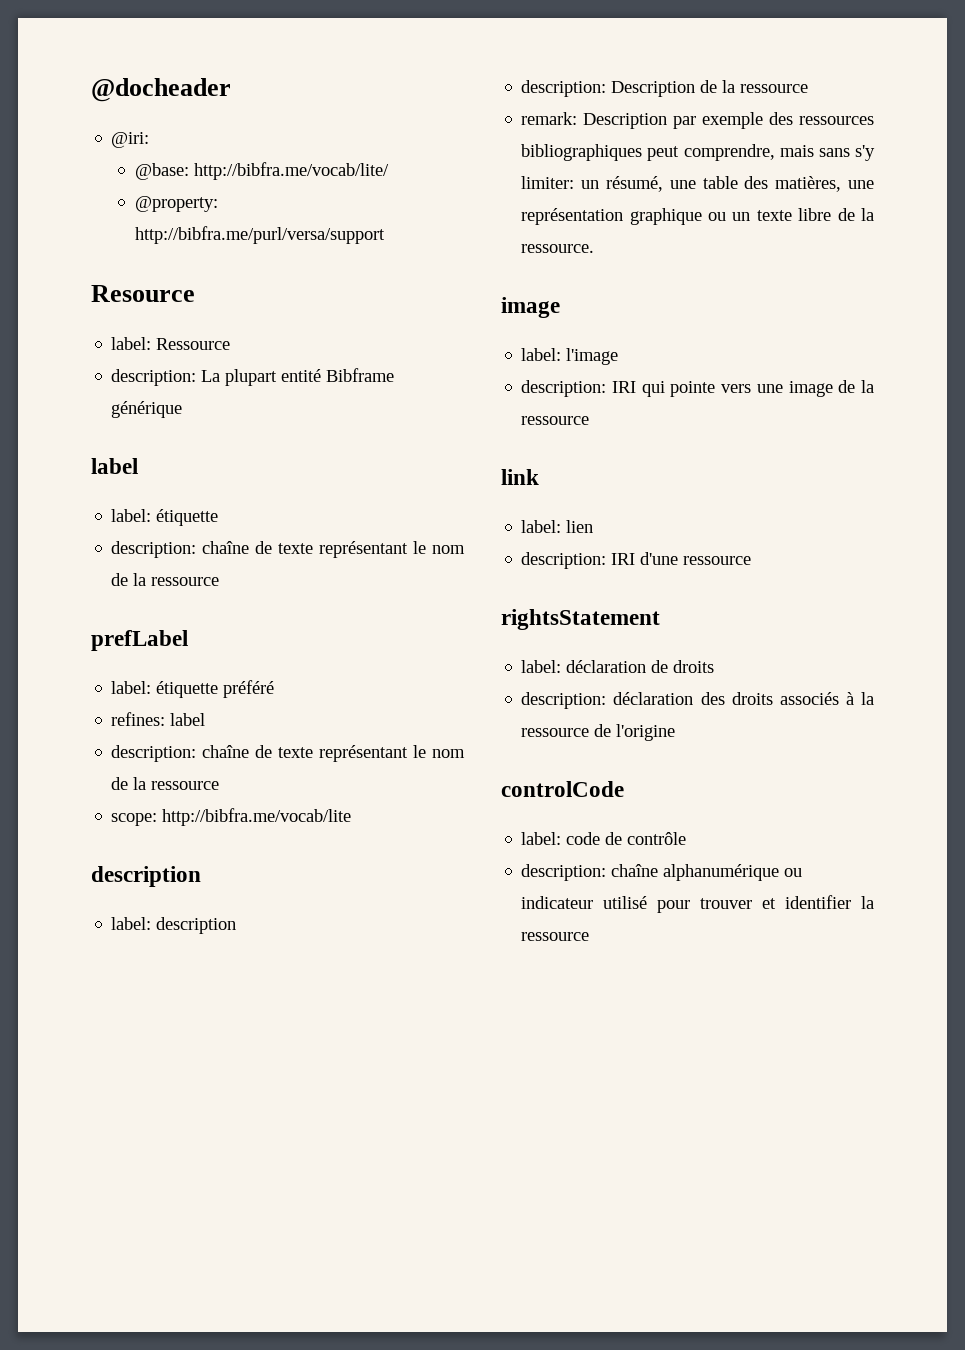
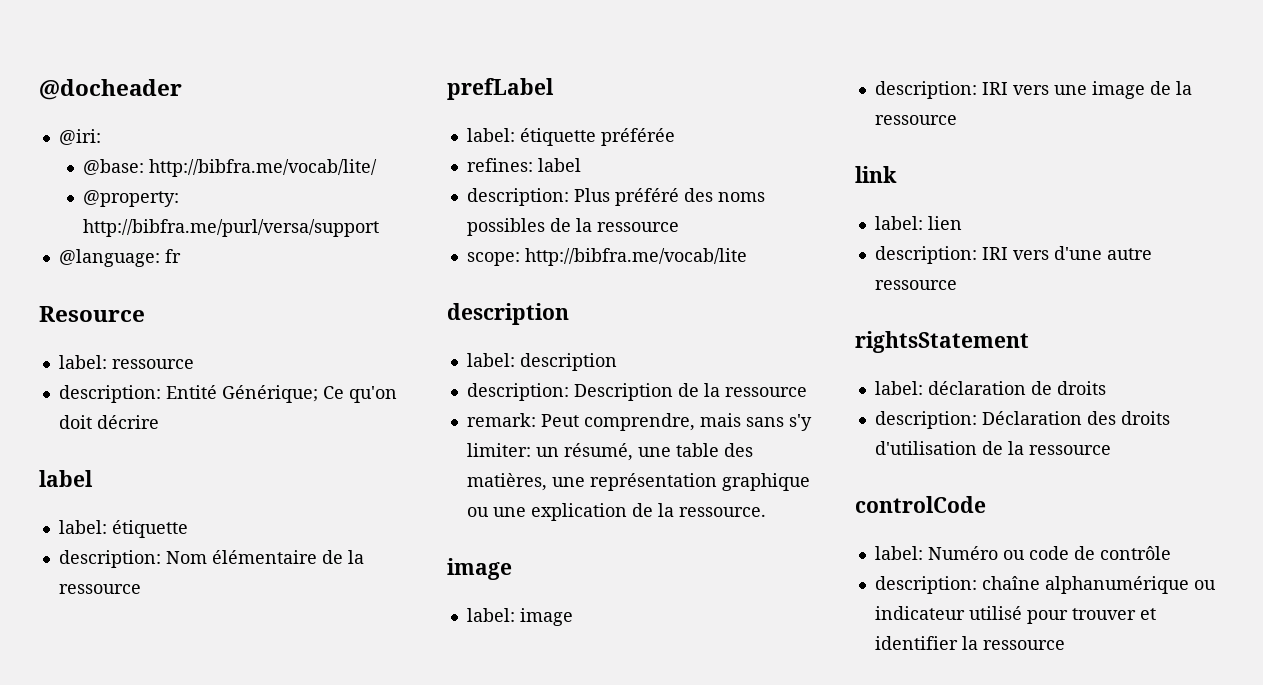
+ @language: fr
- label: Ressource
- description: La plupart entité Bibframe générique
+ label: ressource
+ description: Entité Générique; Ce qu'on doit décrire
  label
  label: étiquette
- description: chaîne de texte représentant le nom de la ressource
+ description: Nom élémentaire de la ressource
- label: étiquette préféré
+ label: étiquette préférée
  refines: label
- description: chaîne de texte représentant le nom de la ressource
+ description: Plus préféré des noms possibles de la ressource
- remark: Description par exemple des ressources bibliographiques peut comprendre, mais sans s'y limiter: un résumé, une table des matières, une représentation graphique ou un texte libre de la ressource.
+ remark: Peut comprendre, mais sans s'y limiter: un résumé, une table des matières, une représentation graphique ou une explication de la ressource.
- label: l'image
- description: IRI qui pointe vers une image de la ressource
+ label: image
+ description: IRI vers une image de la ressource
- description: IRI d'une ressource
+ description: IRI vers d'une autre ressource
- description: déclaration des droits associés à la ressource de l'origine
+ description: Déclaration des droits d'utilisation de la ressource
- label: code de contrôle
+ label: Numéro ou code de contrôle

